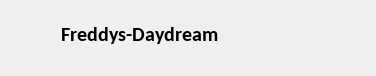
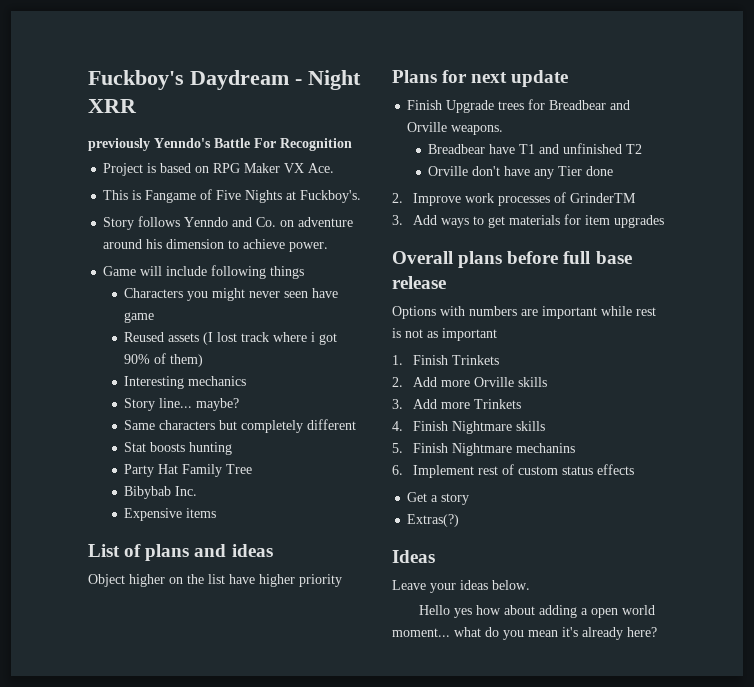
- Freddys-Daydream
+ Fuckboy's Daydream - Night XRR
+ previously Yenndo's Battle For Recognition
+ Project is based on RPG Maker VX Ace.
+ This is Fangame of Five Nights at Fuckboy's.
+ Story follows Yenndo and Co. on adventure around his dimension to achieve power.
+ Game will include following things
+ Characters you might never seen have game
+ Reused assets (I lost track where i got 90% of them)
+ Interesting mechanics
+ Story line... maybe?
+ Same characters but completely different
+ Stat boosts hunting
+ Party Hat Family Tree
+ Bibybab Inc.
+ Expensive items
+ List of plans and ideas
+ Object higher on the list have higher priority
+ Plans for next update
+ Finish Upgrade trees for Breadbear and Orville weapons.
+ Breadbear have T1 and unfinished T2
+ Orville don't have any Tier done
+ 2. Improve work processes of GrinderTM
+ 3. Add ways to get materials for item upgrades
+ Overall plans before full base release
+ Options with numbers are important while rest is not as important
+ 1. Finish Trinkets
+ 2. Add more Orville skills
+ 3. Add more Trinkets
+ 4. Finish Nightmare skills
+ 5. Finish Nightmare mechanins
+ 6. Implement rest of custom status effects
+ Get a story
+ Extras(?)
+ Ideas
+ Leave your ideas below.
+ Hello yes how about adding a open world moment... what do you mean it's already here?

